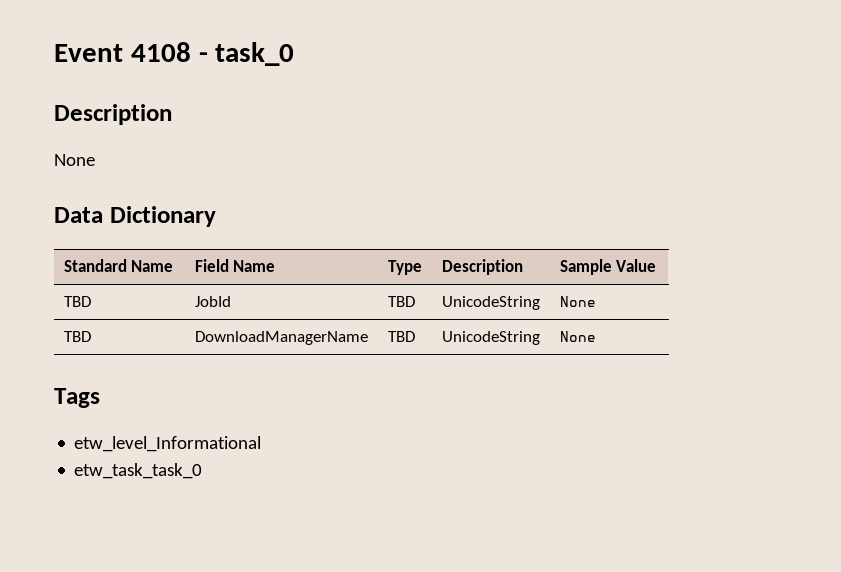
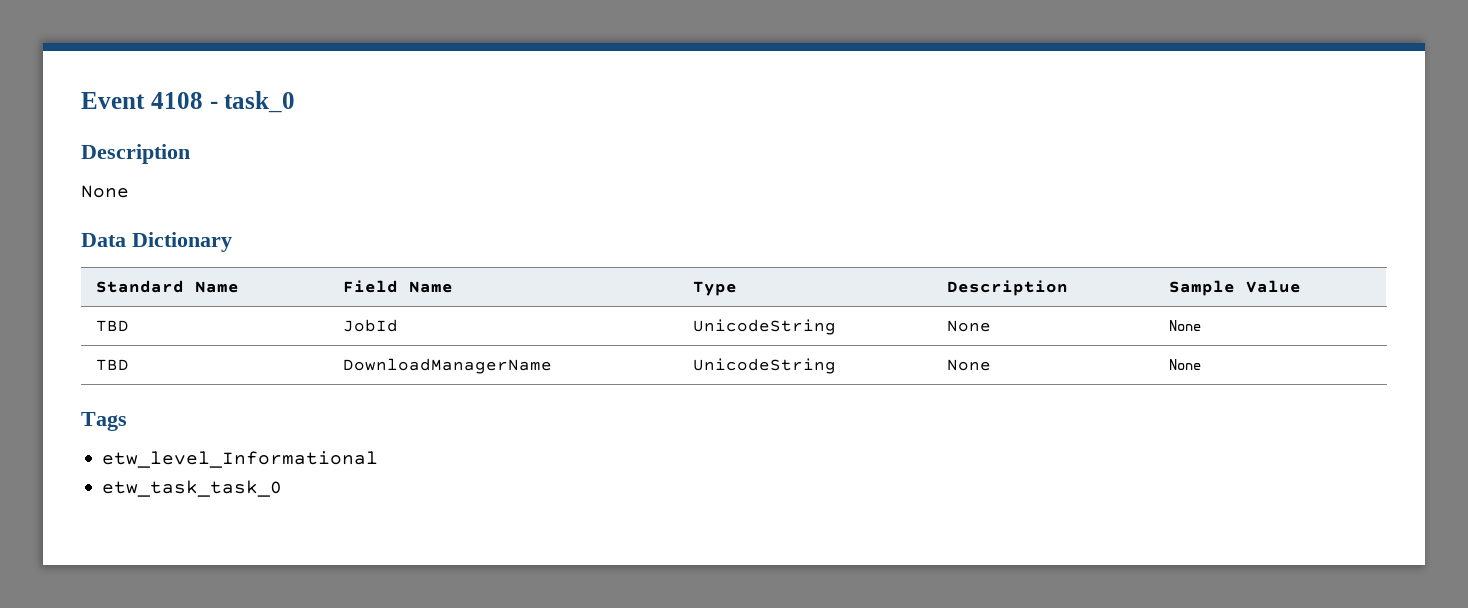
- TBD | JobId | TBD | UnicodeString | None
+ TBD | JobId | UnicodeString | None | None
- TBD | DownloadManagerName | TBD | UnicodeString | None
+ TBD | DownloadManagerName | UnicodeString | None | None

